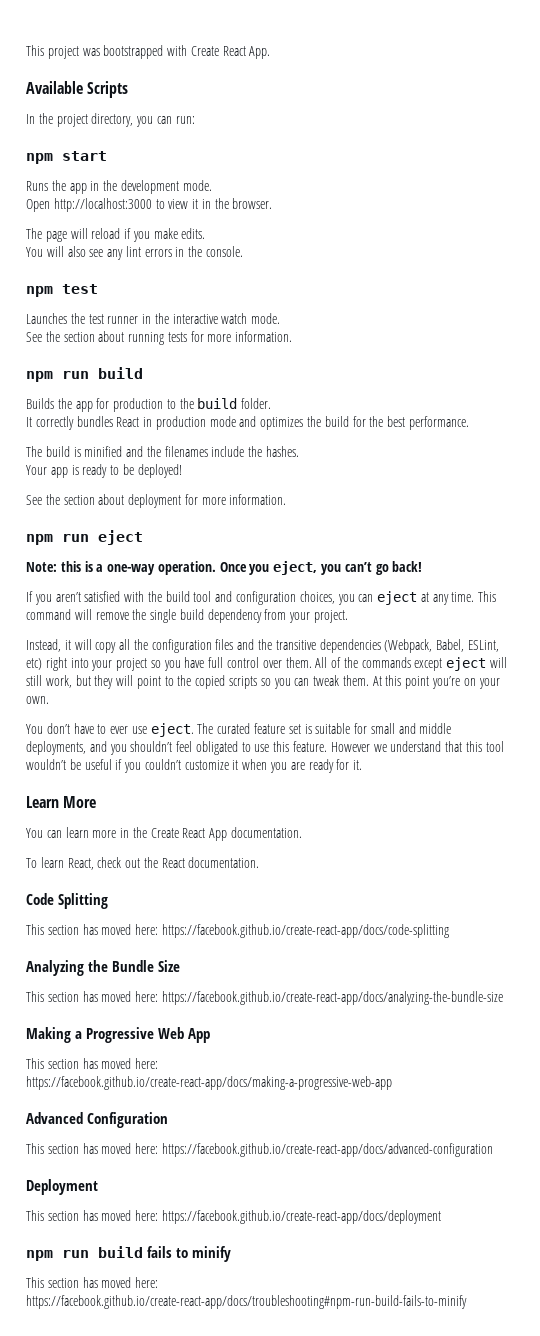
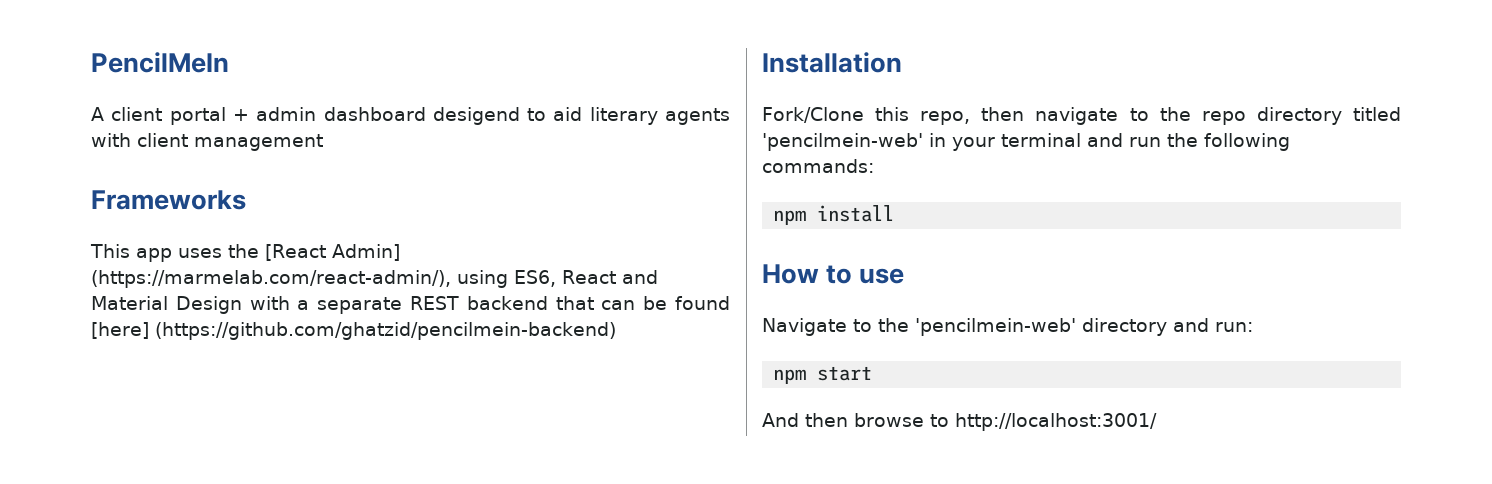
- This project was bootstrapped with Create React App.
- Available Scripts
- In the project directory, you can run:
+ PencilMeIn
+ A client portal + admin dashboard desigend to aid literary agents with client management
+ Frameworks
+ This app uses the [React Admin] (https://marmelab.com/react-admin/), using ES6, React and Material Design with a separate REST backend that can be found [here] (https://github.com/ghatzid/pencilmein-backend)
+ Installation
+ Fork/Clone this repo, then navigate to the repo directory titled 'pencilmein-web' in your terminal and run the following commands:
+ npm install
+ How to use
+ Navigate to the 'pencilmein-web' directory and run:
  npm start
- Runs the app in the development mode.
- Open http://localhost:3000 to view it in the browser.
- The page will reload if you make edits.
- You will also see any lint errors in the console.
- npm test
- Launches the test runner in the interactive watch mode.
- See the section about running tests for more information.
- npm run build
- Builds the app for production to the build folder.
- It correctly bundles React in production mode and optimizes the build for the best performance.
- The build is minified and the filenames include the hashes.
- Your app is ready to be deployed!
- See the section about deployment for more information.
- npm run eject
- Note: this is a one-way operation. Once you eject, you can’t go back!
- If you aren’t satisfied with the build tool and configuration choices, you can eject at any time. This command will remove the single build dependency from your project.
- Instead, it will copy all the configuration files and the transitive dependencies (Webpack, Babel, ESLint, etc) right into your project so you have full control over them. All of the commands except eject will still work, but they will point to the copied scripts so you can tweak them. At this point you’re on your own.
- You don’t have to ever use eject. The curated feature set is suitable for small and middle deployments, and you shouldn’t feel obligated to use this feature. However we understand that this tool wouldn’t be useful if you couldn’t customize it when you are ready for it.
- Learn More
- You can learn more in the Create React App documentation.
- To learn React, check out the React documentation.
- Code Splitting
- This section has moved here: https://facebook.github.io/create-react-app/docs/code-splitting
- Analyzing the Bundle Size
- This section has moved here: https://facebook.github.io/create-react-app/docs/analyzing-the-bundle-size
- Making a Progressive Web App
- This section has moved here: https://facebook.github.io/create-react-app/docs/making-a-progressive-web-app
- Advanced Configuration
- This section has moved here: https://facebook.github.io/create-react-app/docs/advanced-configuration
- Deployment
- This section has moved here: https://facebook.github.io/create-react-app/docs/deployment
- npm run build fails to minify
- This section has moved here: https://facebook.github.io/create-react-app/docs/troubleshooting#npm-run-build-fails-to-minify
+ And then browse to http://localhost:3001/

